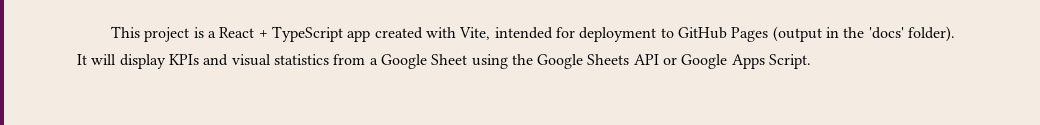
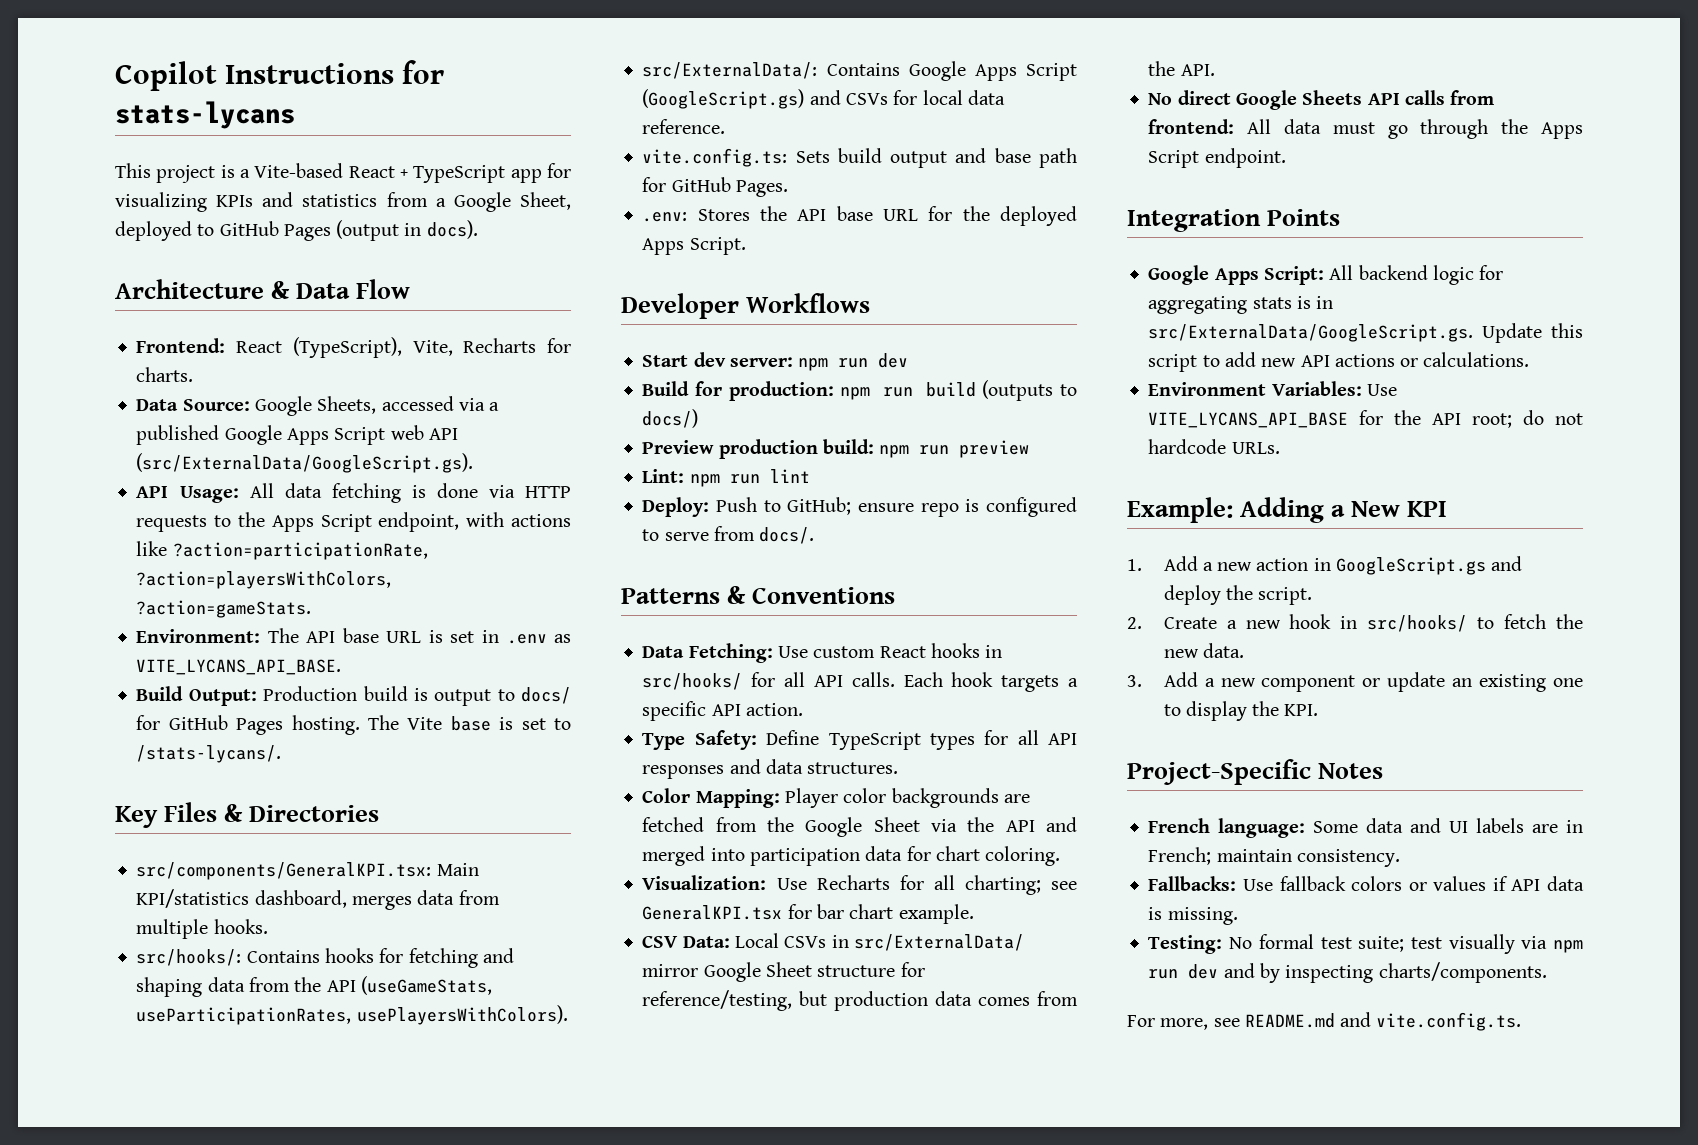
+ Copilot Instructions for stats-lycans
- This project is a React + TypeScript app created with Vite, intended for deployment to GitHub Pages (output in the 'docs' folder). It will display KPIs and visual statistics from a Google Sheet using the Google Sheets API or Google Apps Script.
+ This project is a Vite-based React + TypeScript app for visualizing KPIs and statistics from a Google Sheet, deployed to GitHub Pages (output in docs).
+ Architecture & Data Flow
+ Frontend: React (TypeScript), Vite, Recharts for charts.
+ Data Source: Google Sheets, accessed via a published Google Apps Script web API (src/ExternalData/GoogleScript.gs).
+ API Usage: All data fetching is done via HTTP requests to the Apps Script endpoint, with actions like ?action=participationRate, ?action=playersWithColors, ?action=gameStats.
+ Environment: The API base URL is set in .env as VITE_LYCANS_API_BASE.
+ Build Output: Production build is output to docs/ for GitHub Pages hosting. The Vite base is set to /stats-lycans/.
+ Key Files & Directories
+ src/components/GeneralKPI.tsx: Main KPI/statistics dashboard, merges data from multiple hooks.
+ src/hooks/: Contains hooks for fetching and shaping data from the API (useGameStats, useParticipationRates, usePlayersWithColors).
+ src/ExternalData/: Contains Google Apps Script (GoogleScript.gs) and CSVs for local data reference.
+ vite.config.ts: Sets build output and base path for GitHub Pages.
+ .env: Stores the API base URL for the deployed Apps Script.
+ Developer Workflows
+ Start dev server: npm run dev
+ Build for production: npm run build (outputs to docs/)
+ Preview production build: npm run preview
+ Lint: npm run lint
+ Deploy: Push to GitHub; ensure repo is configured to serve from docs/.
+ Patterns & Conventions
+ Data Fetching: Use custom React hooks in src/hooks/ for all API calls. Each hook targets a specific API action.
+ Type Safety: Define TypeScript types for all API responses and data structures.
+ Color Mapping: Player color backgrounds are fetched from the Google Sheet via the API and merged into participation data for chart coloring.
+ Visualization: Use Recharts for all charting; see GeneralKPI.tsx for bar chart example.
+ CSV Data: Local CSVs in src/ExternalData/ mirror Google Sheet structure for reference/testing, but production data comes from the API.
+ No direct Google Sheets API calls from frontend: All data must go through the Apps Script endpoint.
+ Integration Points
+ Google Apps Script: All backend logic for aggregating stats is in src/ExternalData/GoogleScript.gs. Update this script to add new API actions or calculations.
+ Environment Variables: Use VITE_LYCANS_API_BASE for the API root; do not hardcode URLs.
+ Example: Adding a New KPI
+ 1. Add a new action in GoogleScript.gs and deploy the script.
+ 2. Create a new hook in src/hooks/ to fetch the new data.
+ 3. Add a new component or update an existing one to display the KPI.
+ Project-Specific Notes
+ French language: Some data and UI labels are in French; maintain consistency.
+ Fallbacks: Use fallback colors or values if API data is missing.
+ Testing: No formal test suite; test visually via npm run dev and by inspecting charts/components.
+ For more, see README.md and vite.config.ts.

